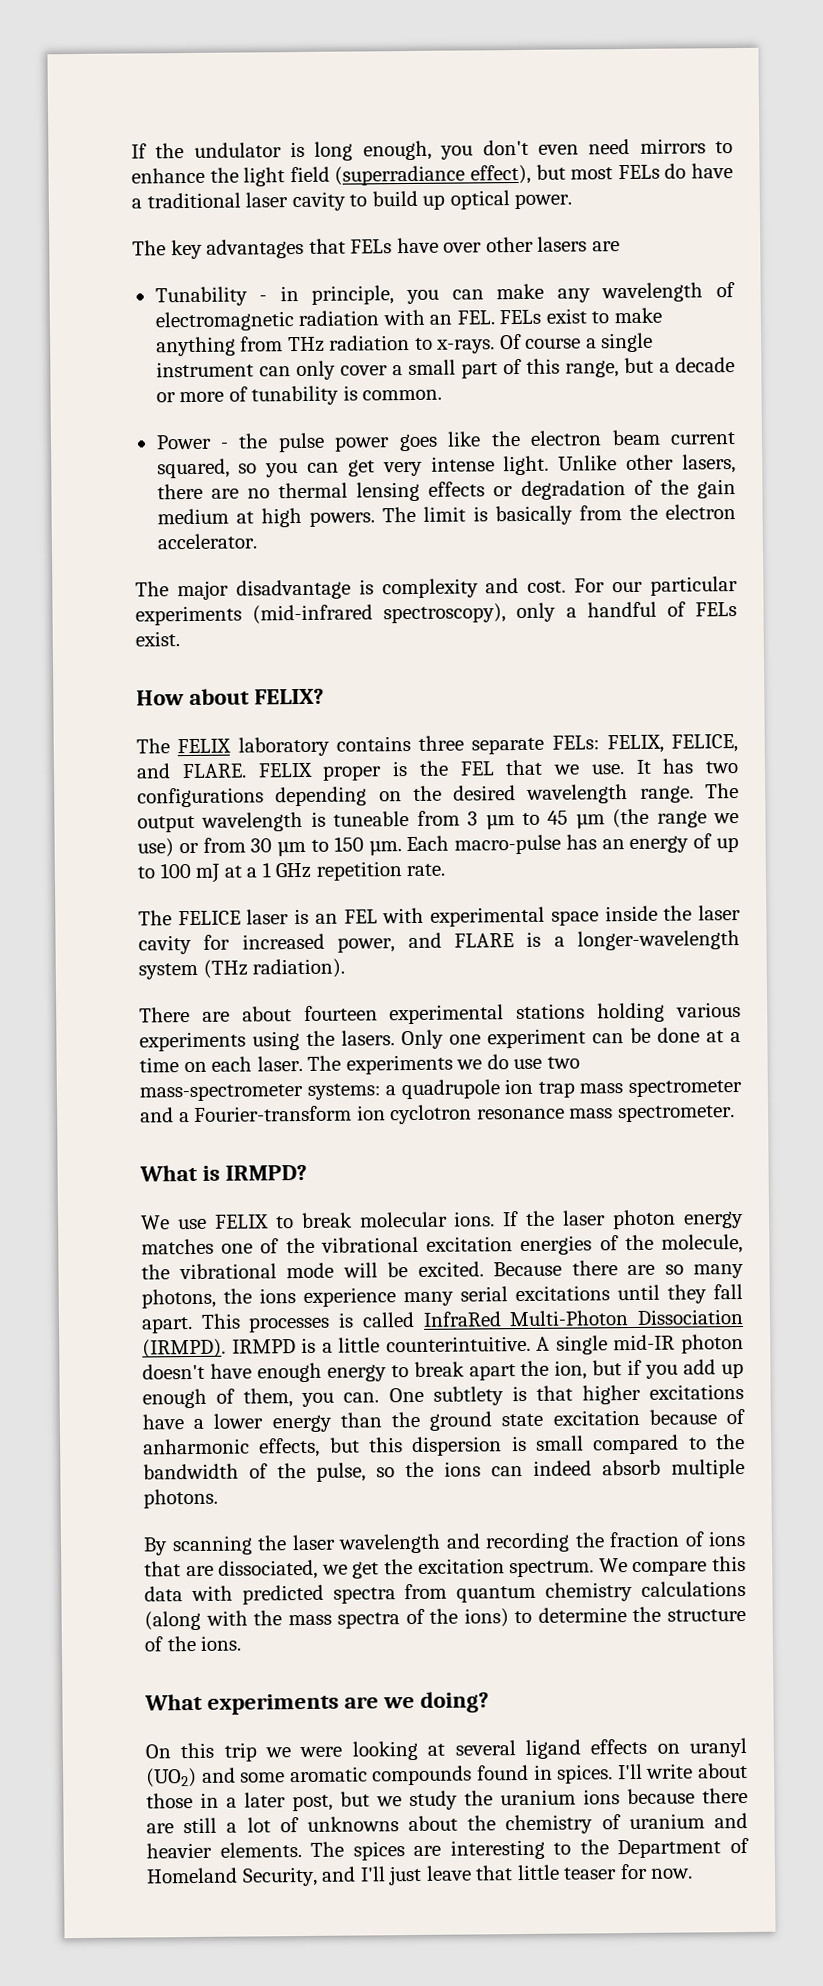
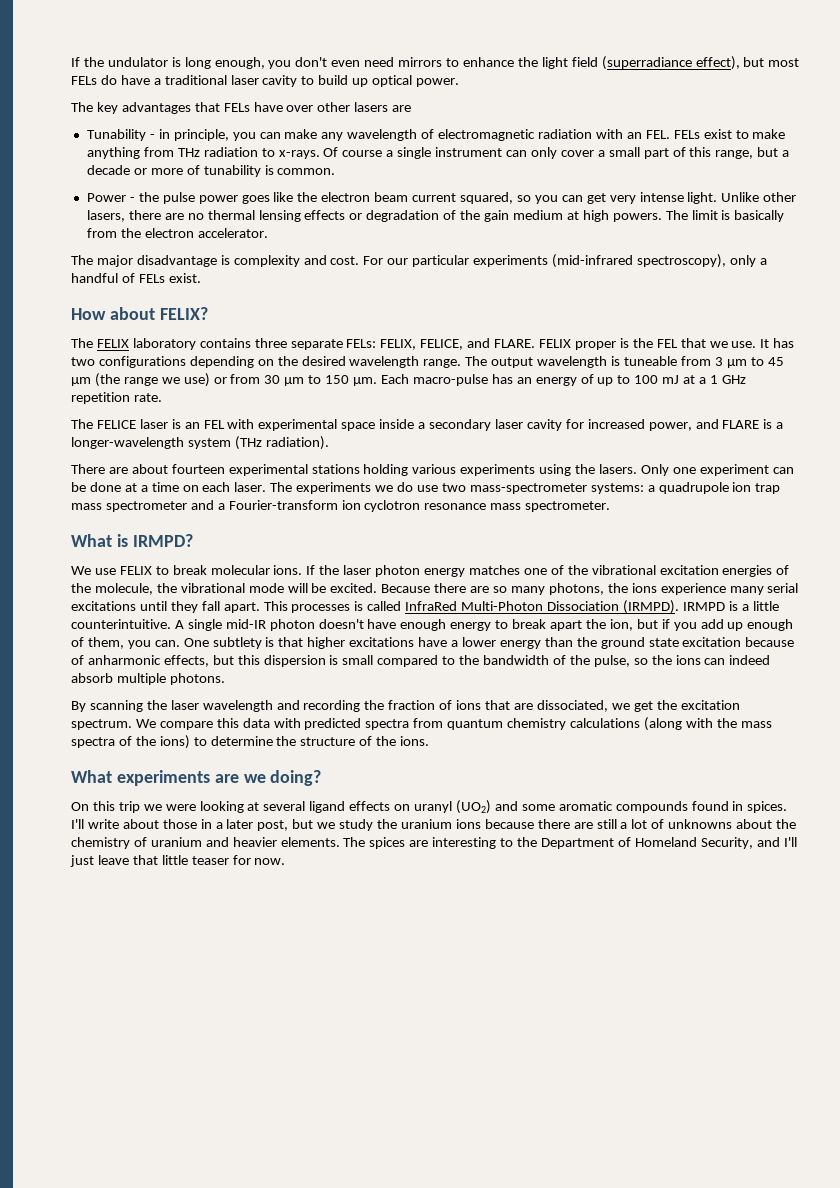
- The FELICE laser is an FEL with experimental space inside the laser cavity for increased power, and FLARE is a longer-wavelength system (THz radiation).
+ The FELICE laser is an FEL with experimental space inside a secondary laser cavity for increased power, and FLARE is a longer-wavelength system (THz radiation).

